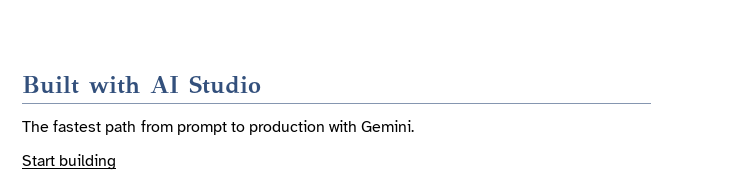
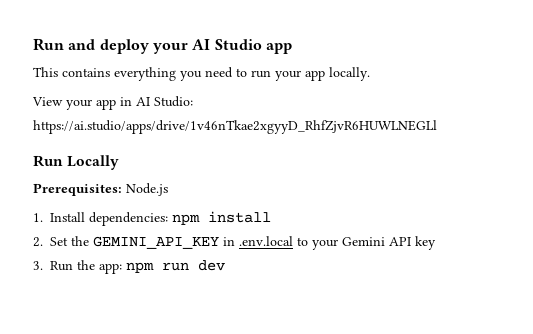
- Built with AI Studio
- The fastest path from prompt to production with Gemini.
- Start building
+ Run and deploy your AI Studio app
+ This contains everything you need to run your app locally.
+ View your app in AI Studio: https://ai.studio/apps/drive/1v46nTkae2xgyyD_RhfZjvR6HUWLNEGLl
+ Run Locally
+ Prerequisites: Node.js
+ 1. Install dependencies: npm install
+ 2. Set the GEMINI_API_KEY in .env.local to your Gemini API key
+ 3. Run the app: npm run dev

